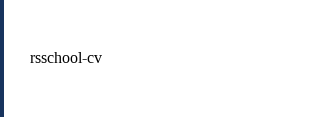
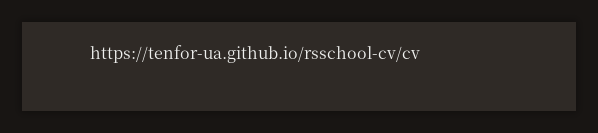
- rsschool-cv
+ https://tenfor-ua.github.io/rsschool-cv/cv

